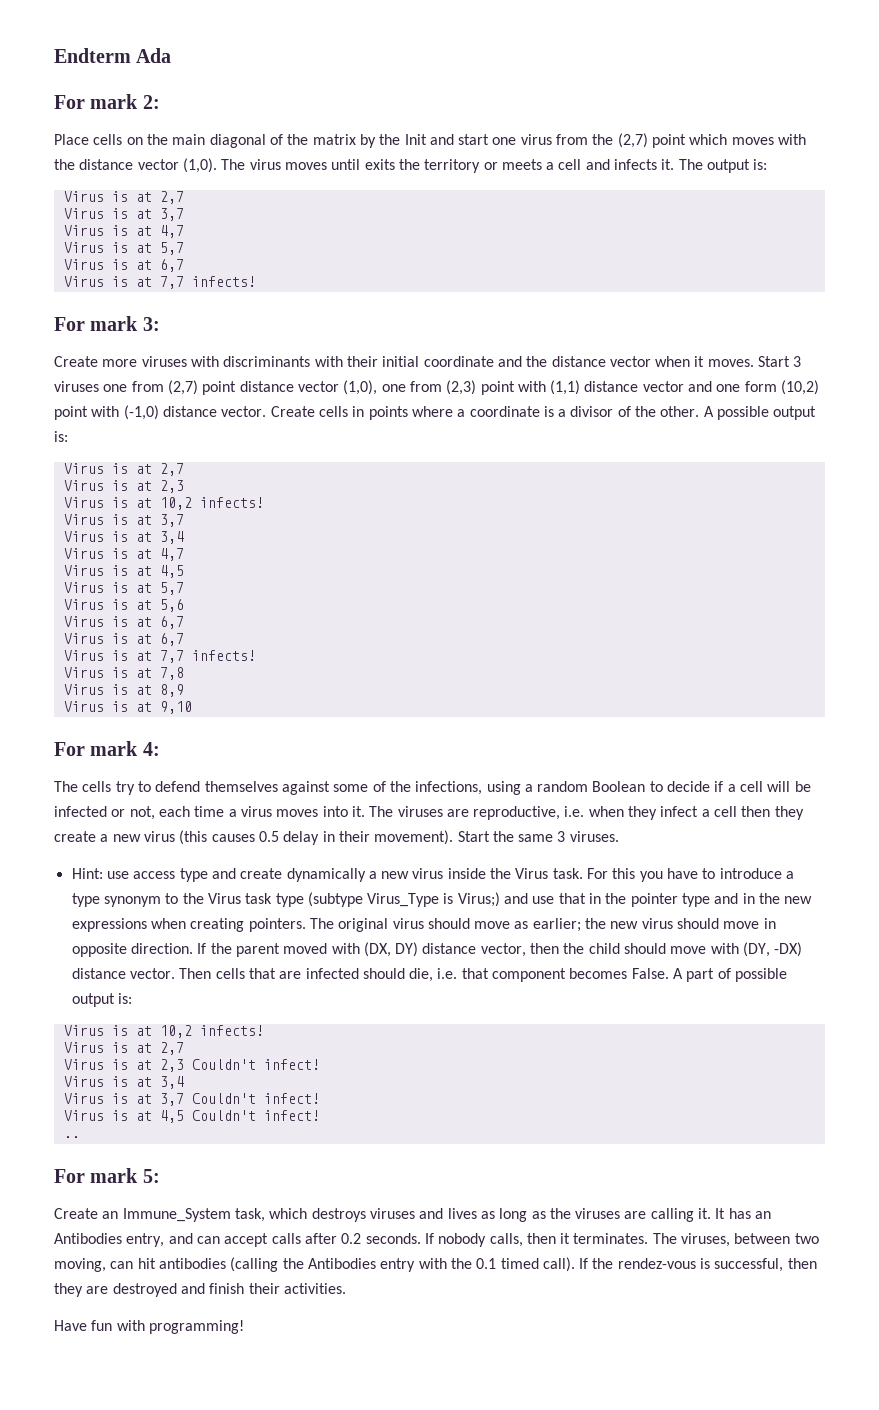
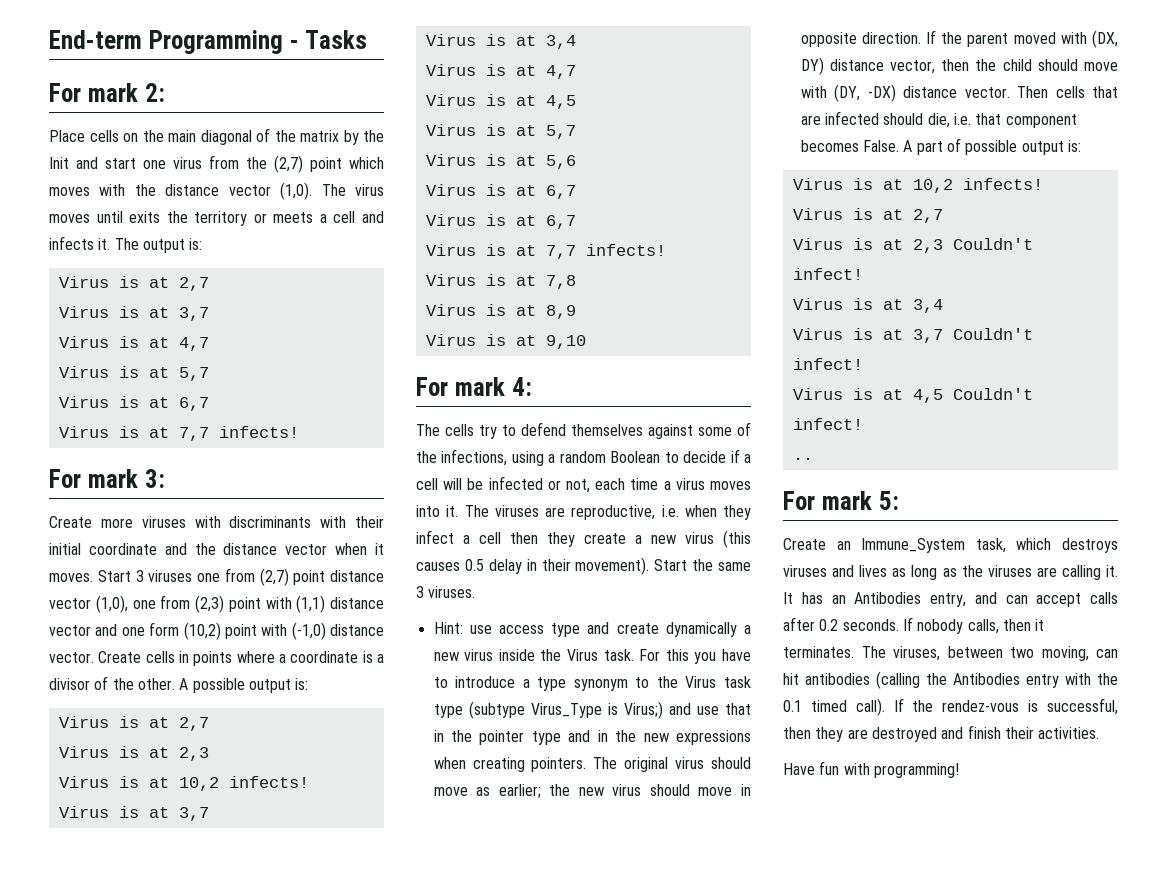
- Endterm Ada
+ End-term Programming - Tasks

